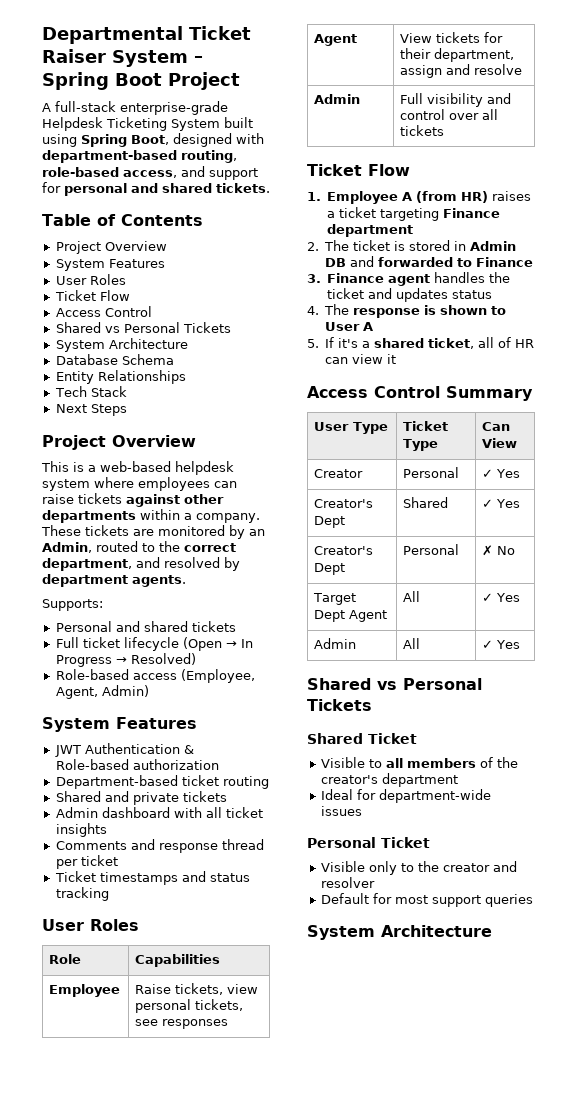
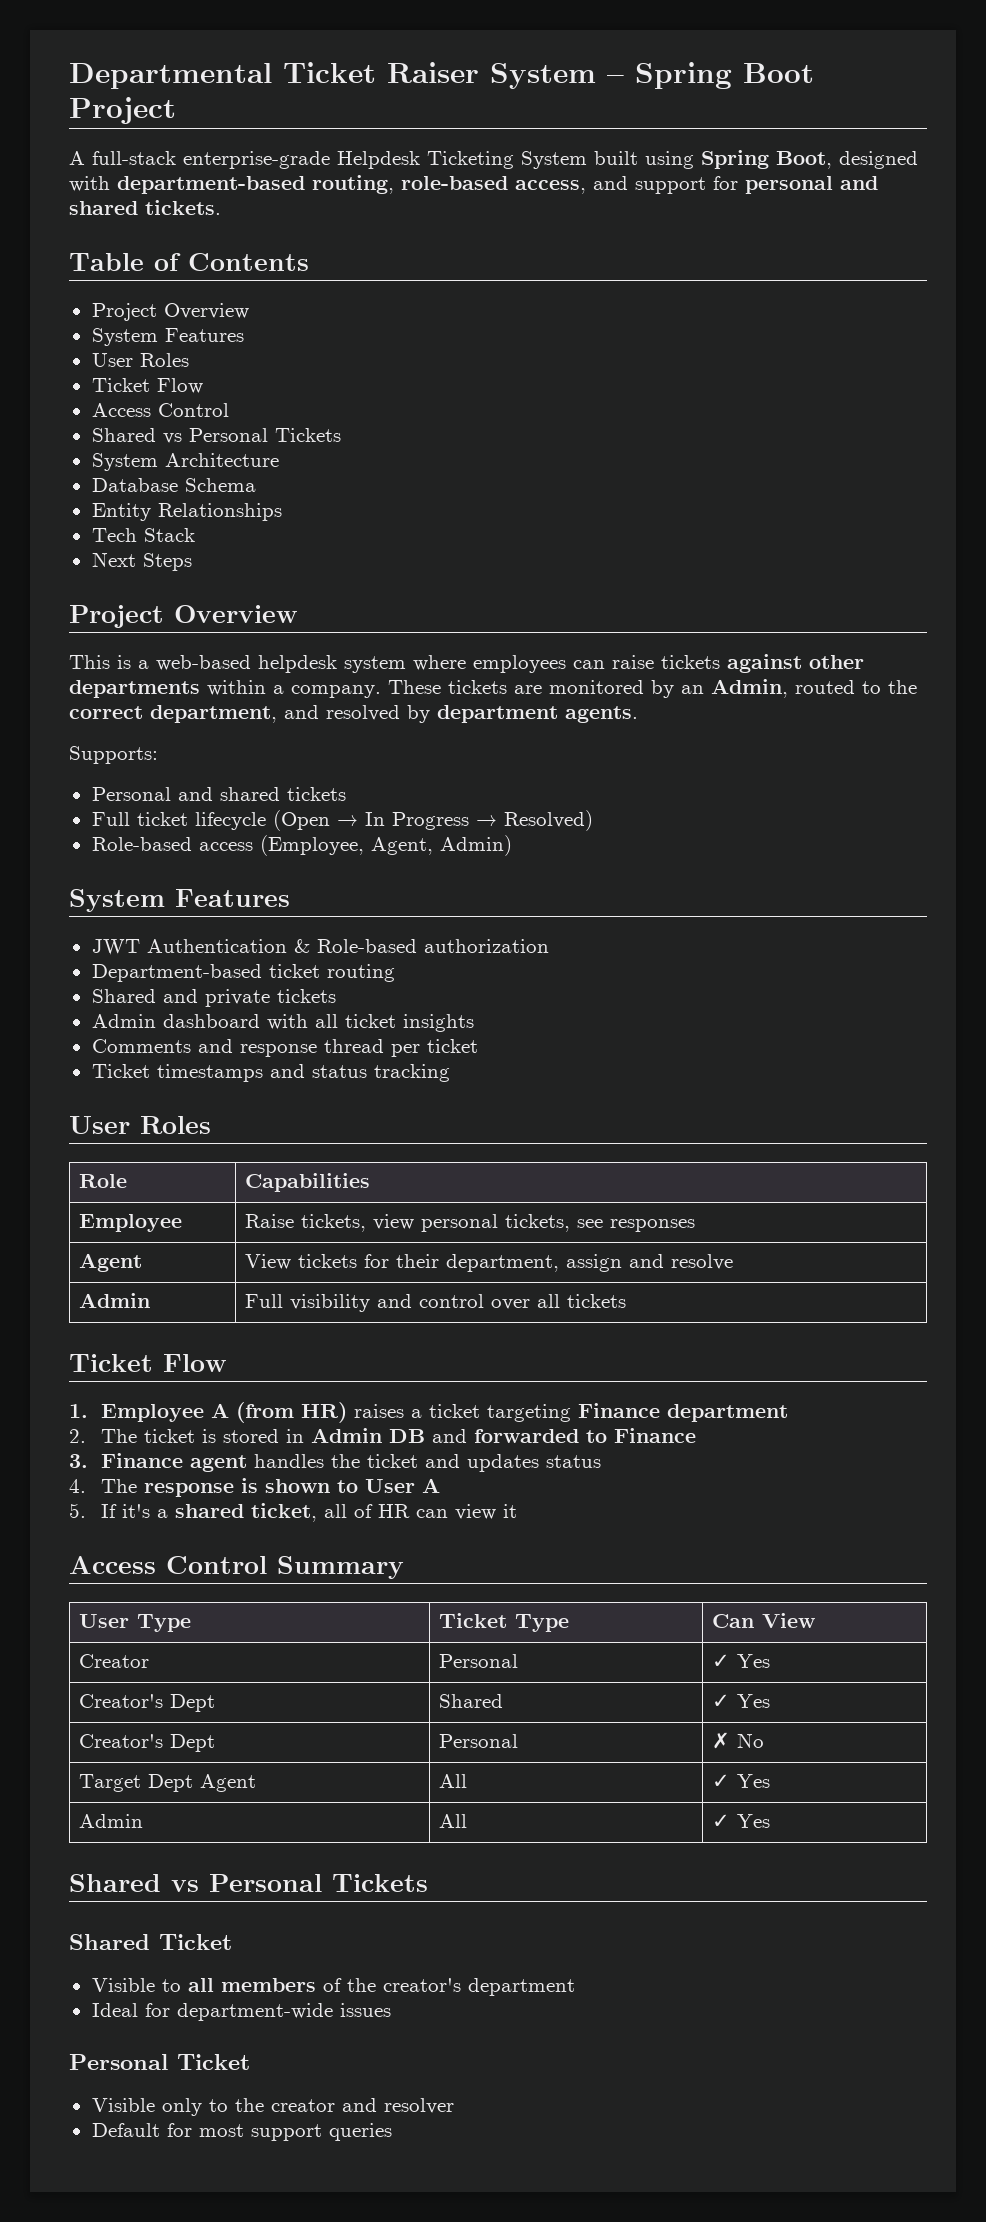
  Default for most support queries
- System Architecture

